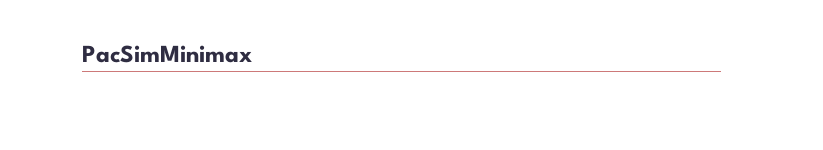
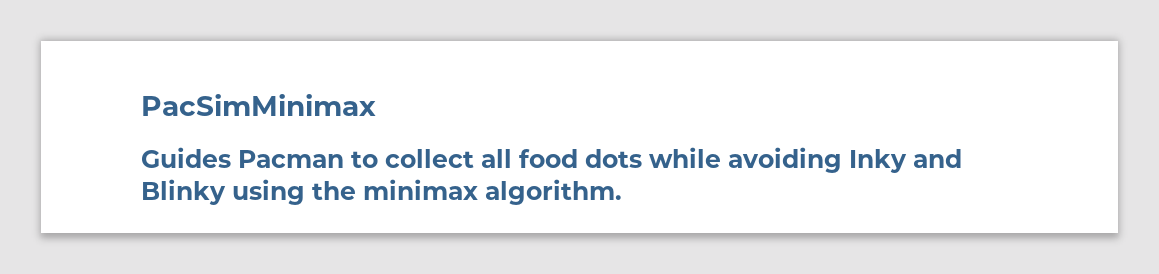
+ Guides Pacman to collect all food dots while avoiding Inky and Blinky using the minimax algorithm.

